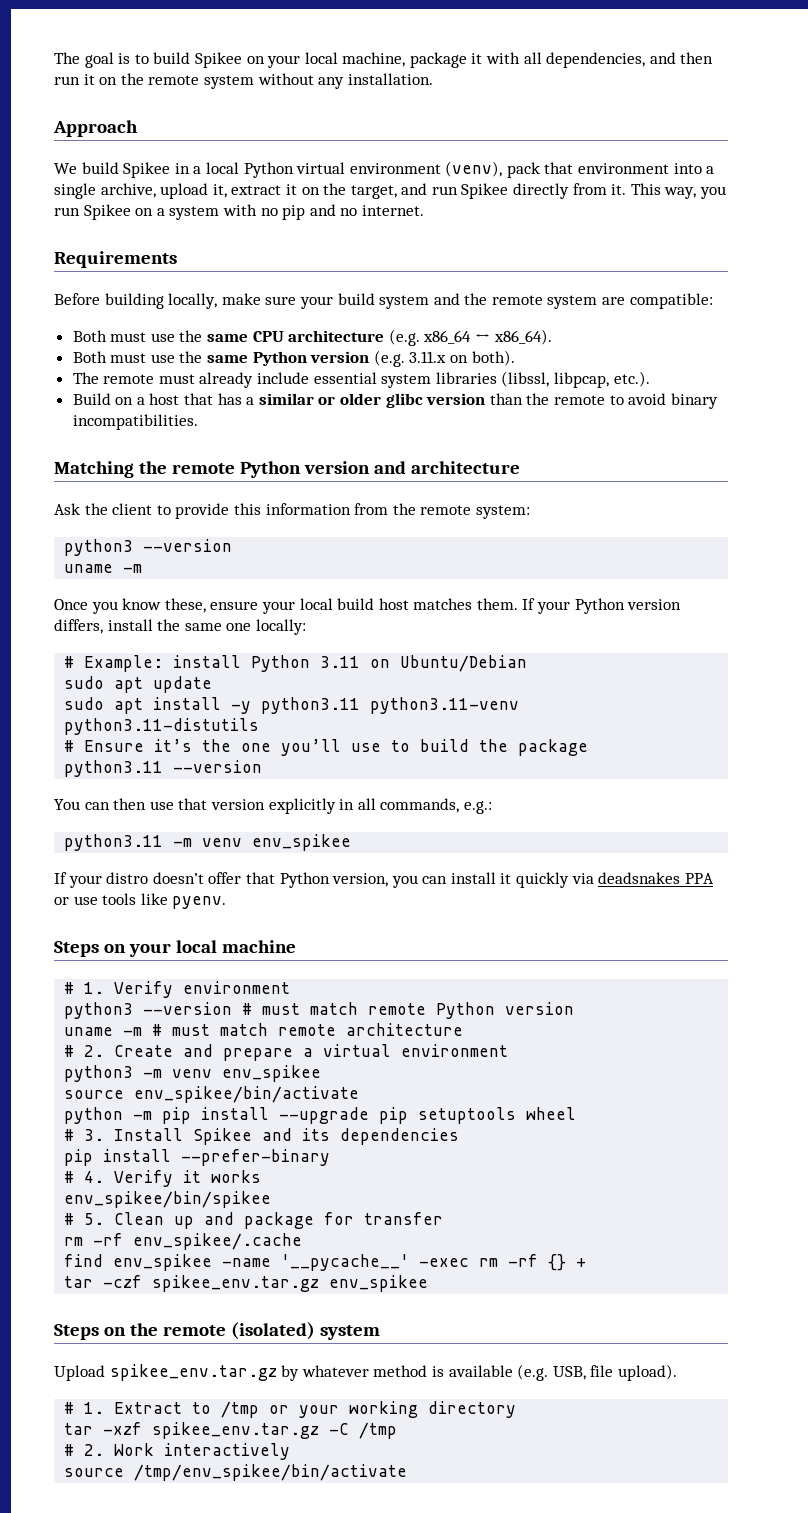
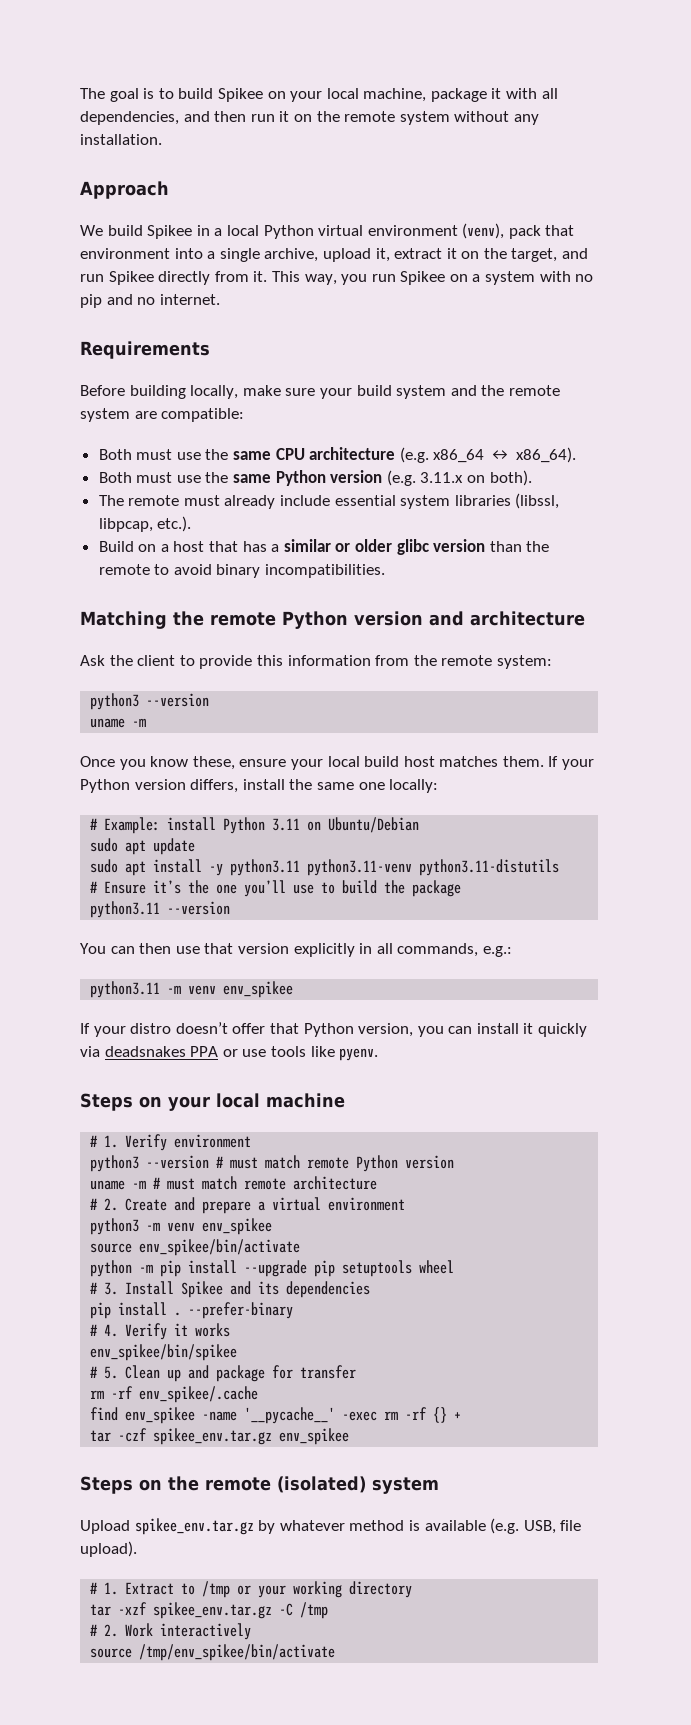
- pip install --prefer-binary
+ pip install . --prefer-binary

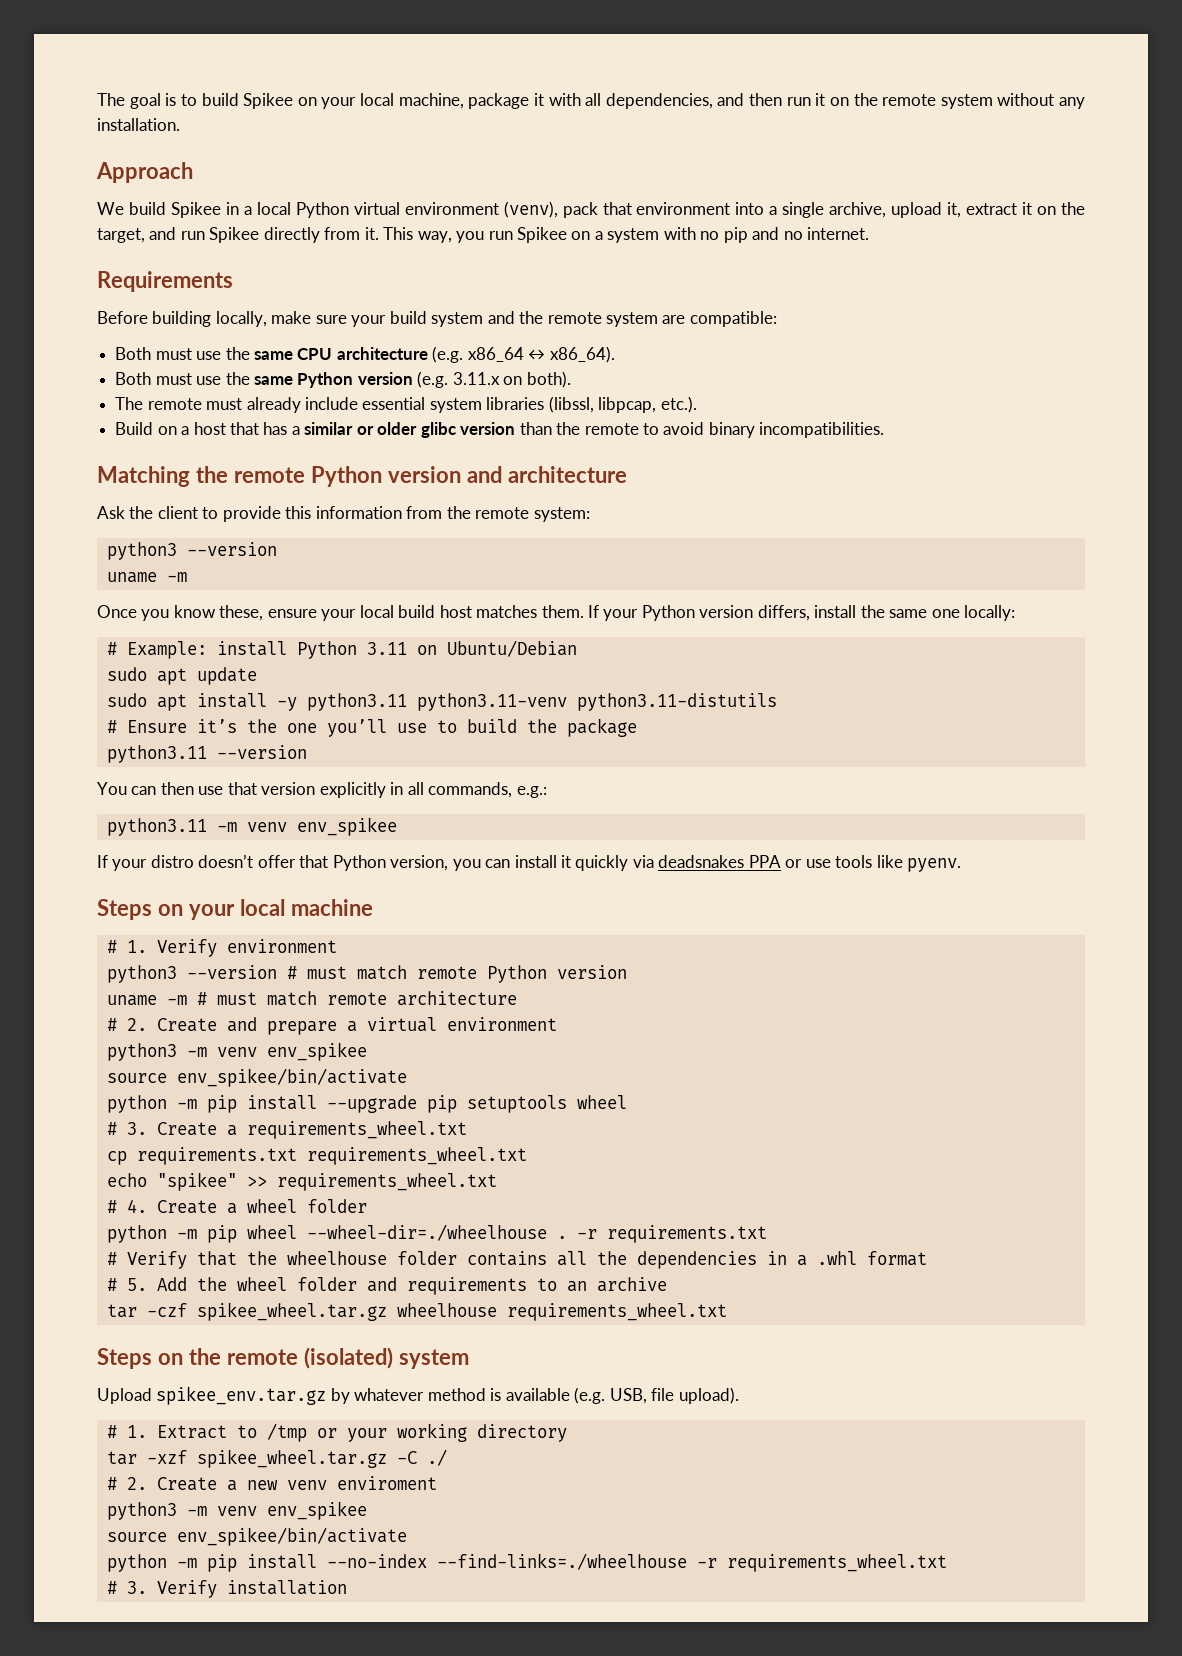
- # 3. Install Spikee and its dependencies
- pip install . --prefer-binary
- # 4. Verify it works
- env_spikee/bin/spikee
- # 5. Clean up and package for transfer
- rm -rf env_spikee/.cache
- find env_spikee -name '__pycache__' -exec rm -rf {} +
+ # 3. Create a requirements_wheel.txt
+ cp requirements.txt requirements_wheel.txt
+ echo "spikee" >> requirements_wheel.txt
+ # 4. Create a wheel folder
+ python -m pip wheel --wheel-dir=./wheelhouse . -r requirements.txt
+ # Verify that the wheelhouse folder contains all the dependencies in a .whl format
+ # 5. Add the wheel folder and requirements to an archive
- tar -czf spikee_env.tar.gz env_spikee
+ tar -czf spikee_wheel.tar.gz wheelhouse requirements_wheel.txt
- tar -xzf spikee_env.tar.gz -C /tmp
- # 2. Work interactively
- source /tmp/env_spikee/bin/activate
+ tar -xzf spikee_wheel.tar.gz -C ./
+ # 2. Create a new venv enviroment
+ python3 -m venv env_spikee
+ source env_spikee/bin/activate
+ python -m pip install --no-index --find-links=./wheelhouse -r requirements_wheel.txt
+ # 3. Verify installation

